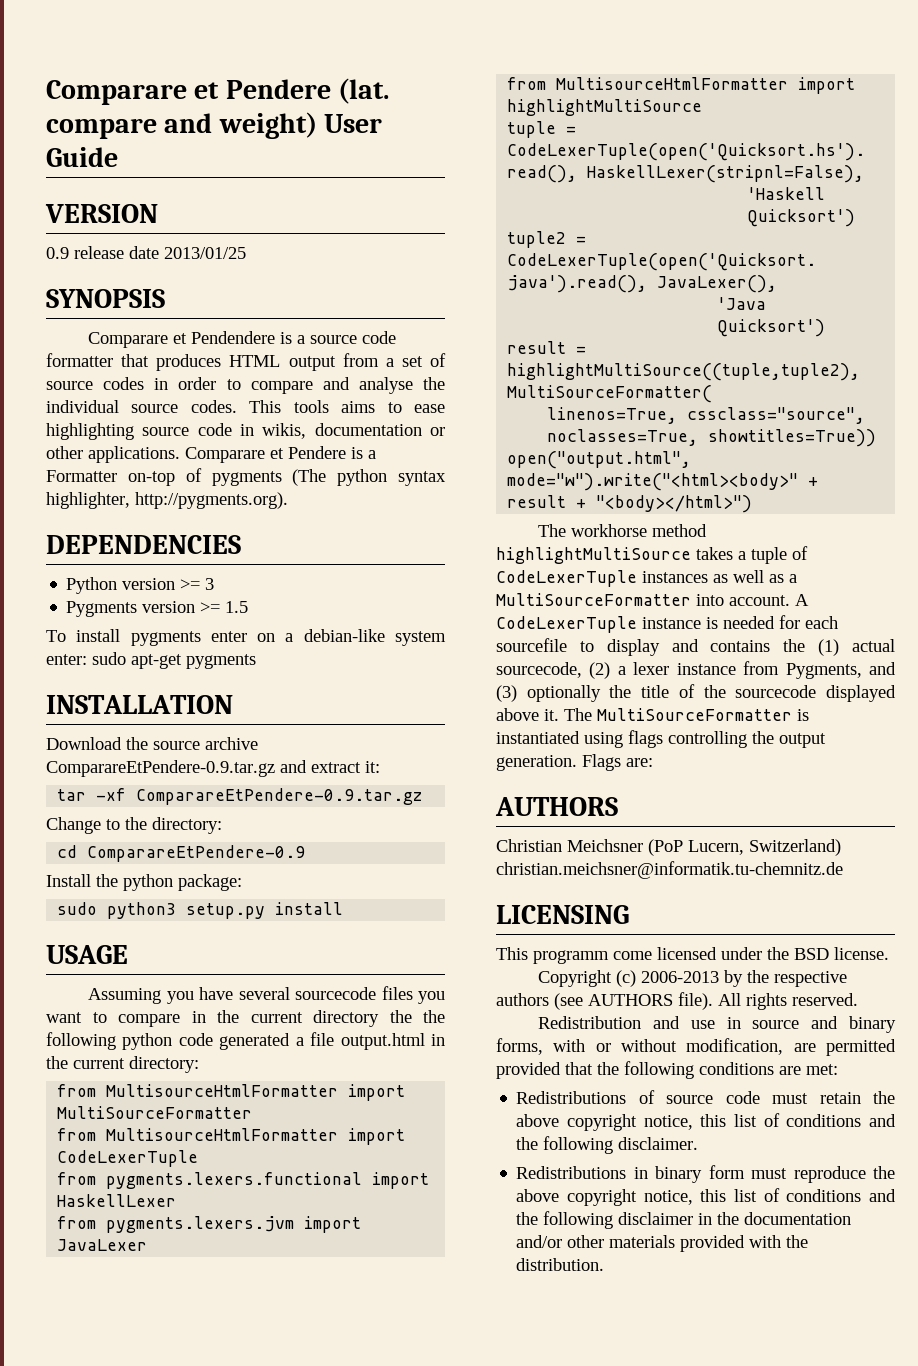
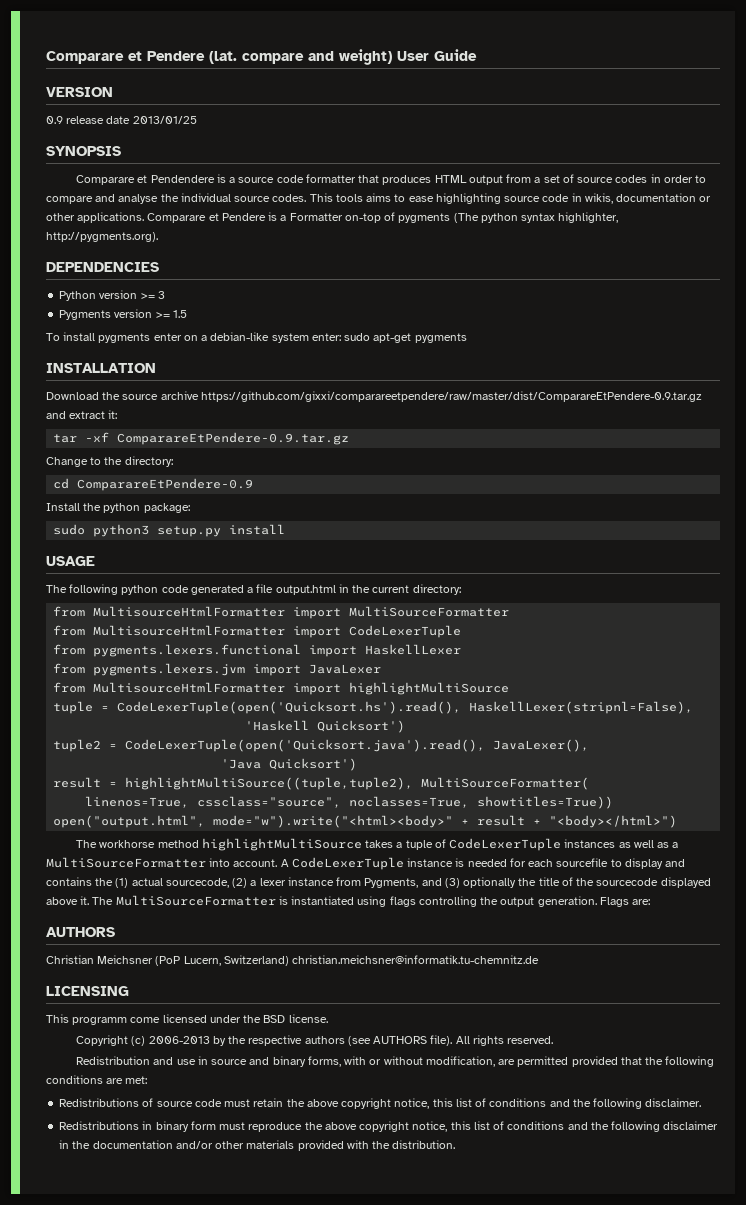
- Download the source archive ComparareEtPendere-0.9.tar.gz and extract it:
+ Download the source archive https://github.com/gixxi/comparareetpendere/raw/master/dist/ComparareEtPendere-0.9.tar.gz and extract it:
- Assuming you have several sourcecode files you want to compare in the current directory the the following python code generated a file output.html in the current directory:
+ The following python code generated a file output.html in the current directory:

